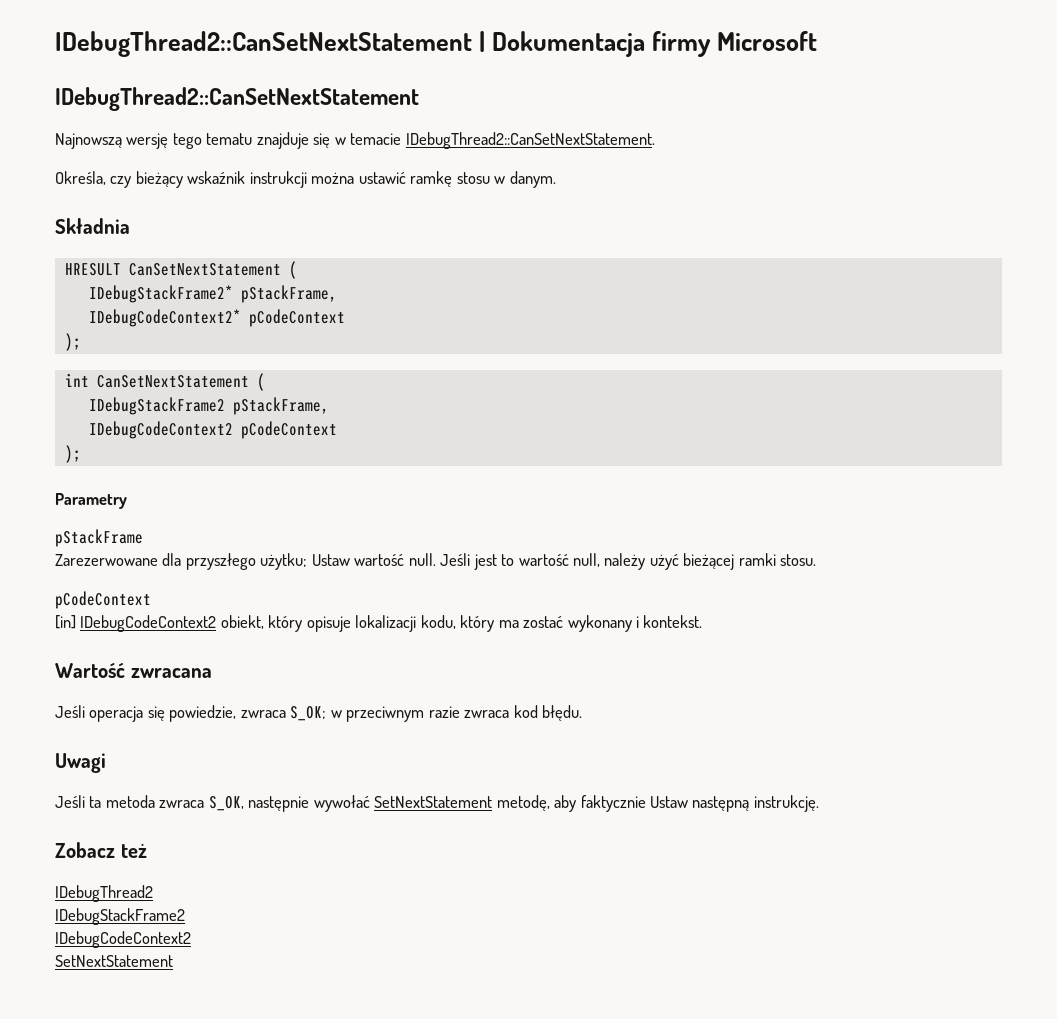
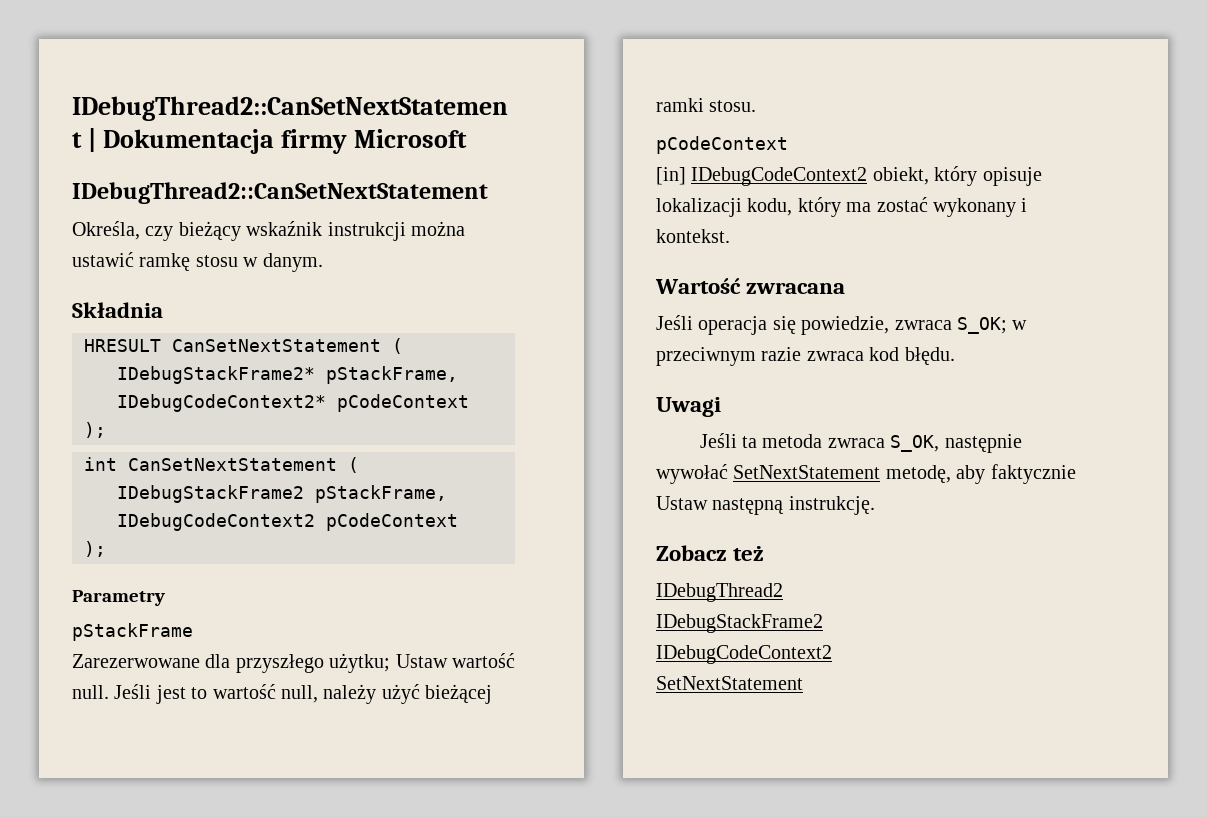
- Najnowszą wersję tego tematu znajduje się w temacie IDebugThread2::CanSetNextStatement.

